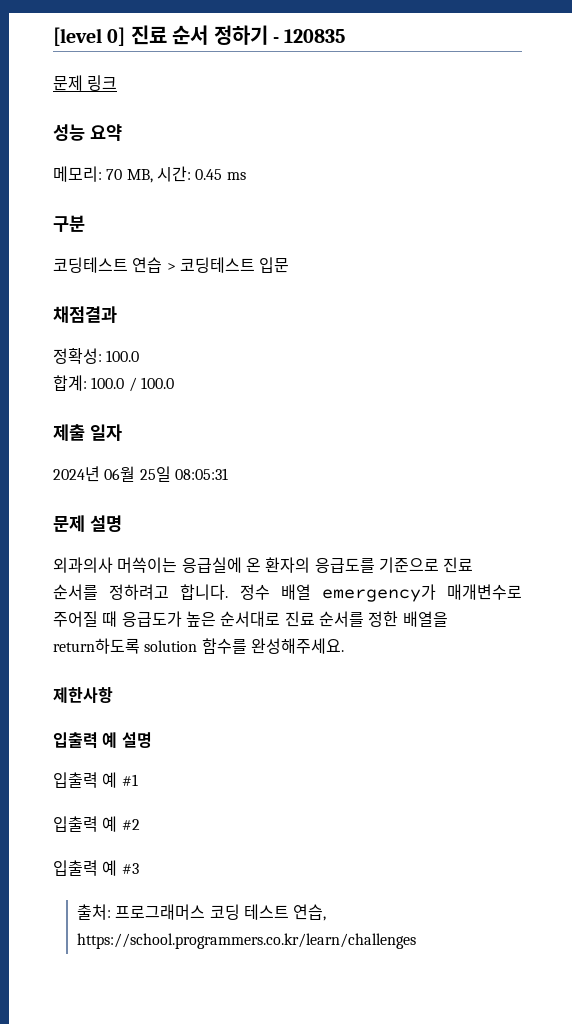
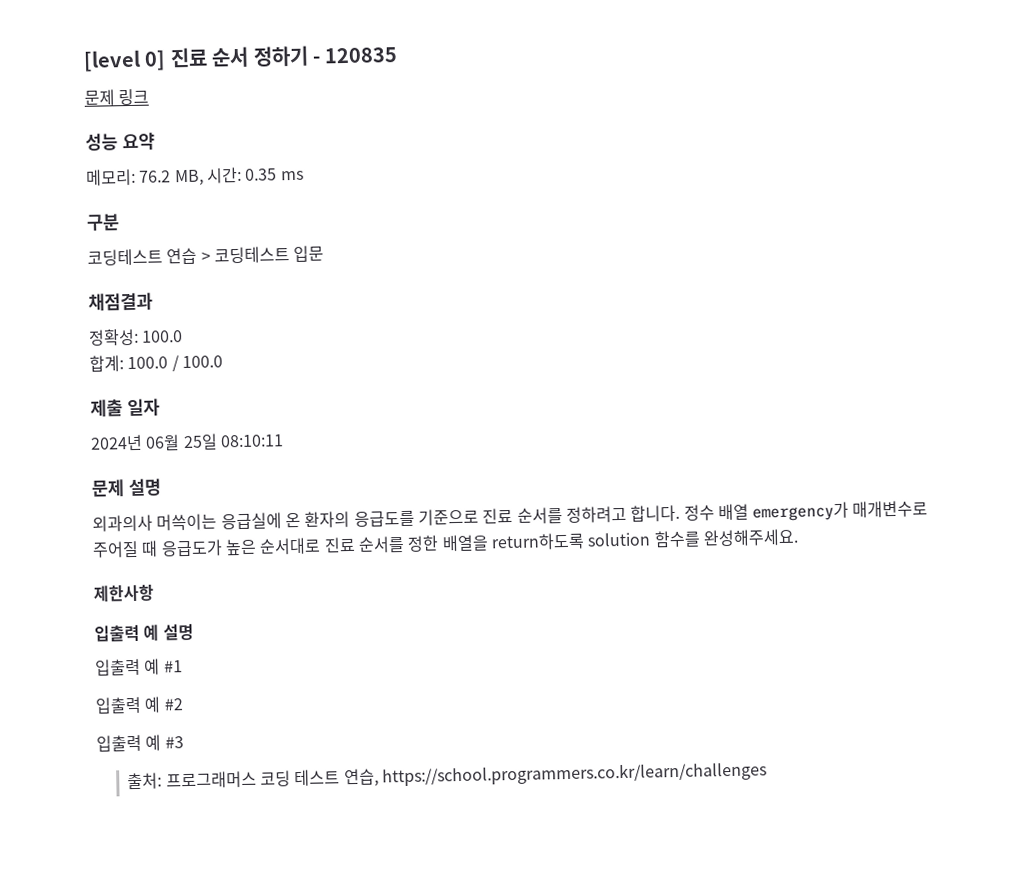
- 메모리: 70 MB, 시간: 0.45 ms
+ 메모리: 76.2 MB, 시간: 0.35 ms
- 2024년 06월 25일 08:05:31
+ 2024년 06월 25일 08:10:11

